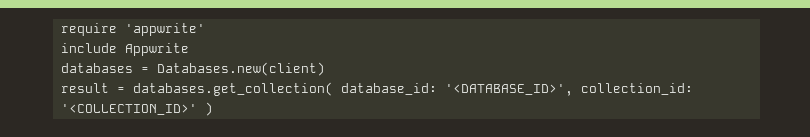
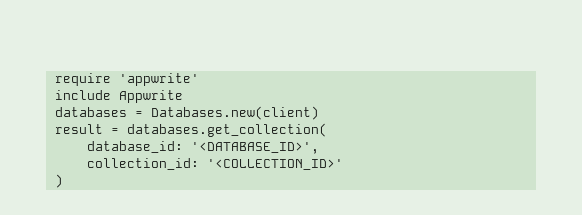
- result = databases.get_collection( database_id: '<DATABASE_ID>', collection_id: '<COLLECTION_ID>' )
+ result = databases.get_collection(
+ database_id: '<DATABASE_ID>',
+ collection_id: '<COLLECTION_ID>'
+ )

